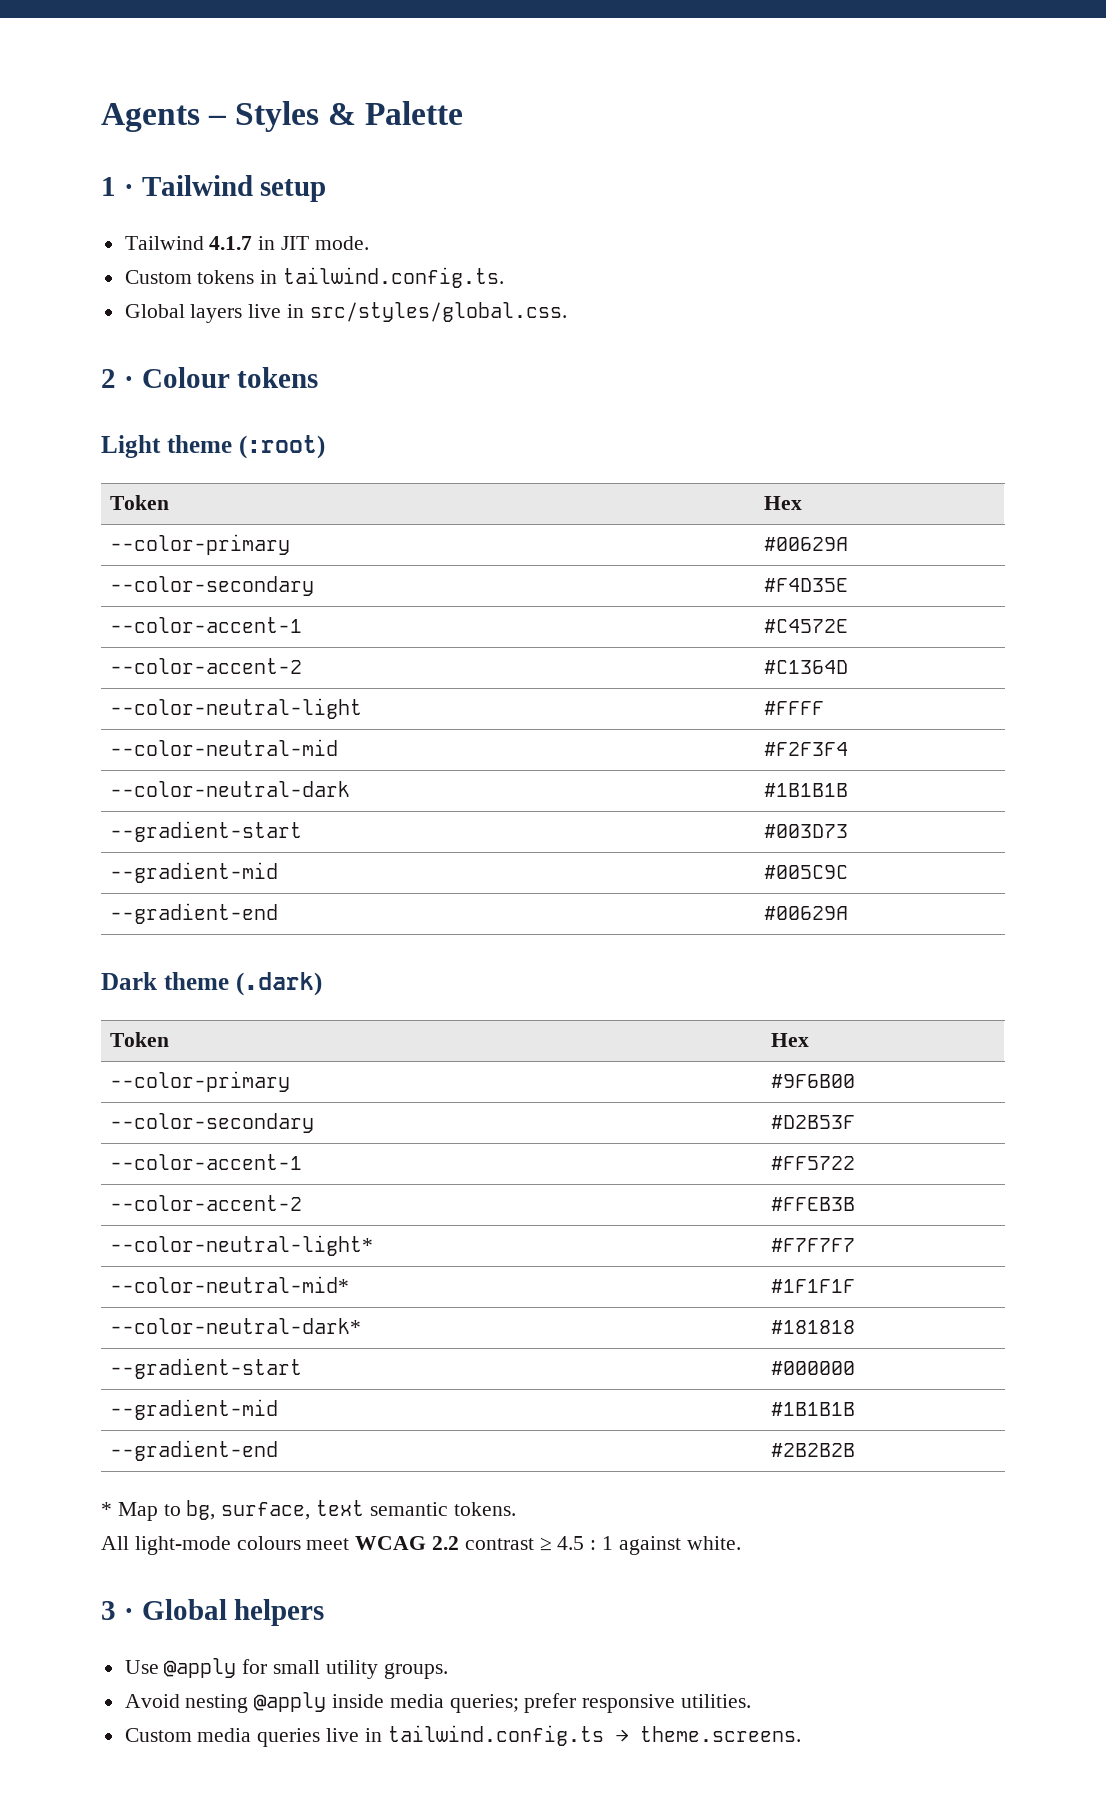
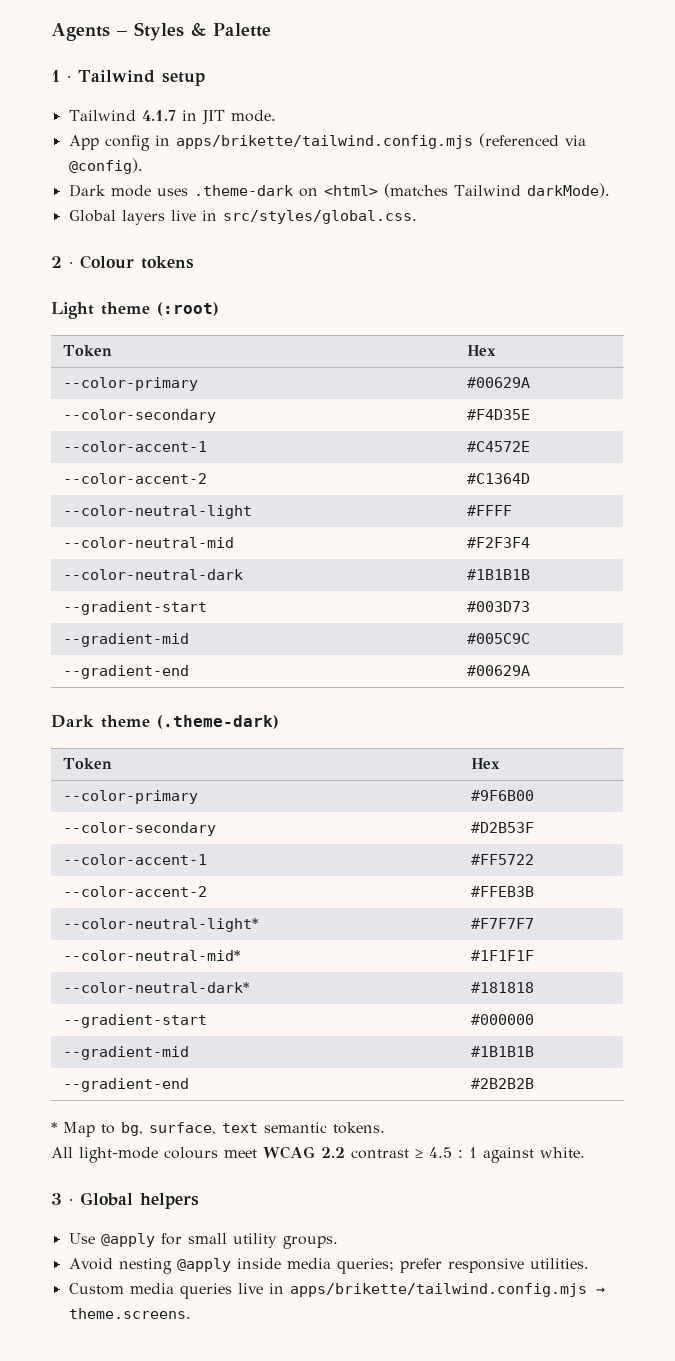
- Custom tokens in tailwind.config.ts.
+ App config in apps/brikette/tailwind.config.mjs (referenced via @config).
+ Dark mode uses .theme-dark on <html> (matches Tailwind darkMode).
- Dark theme (.dark)
+ Dark theme (.theme-dark)
- Custom media queries live in tailwind.config.ts → theme.screens.
+ Custom media queries live in apps/brikette/tailwind.config.mjs → theme.screens.

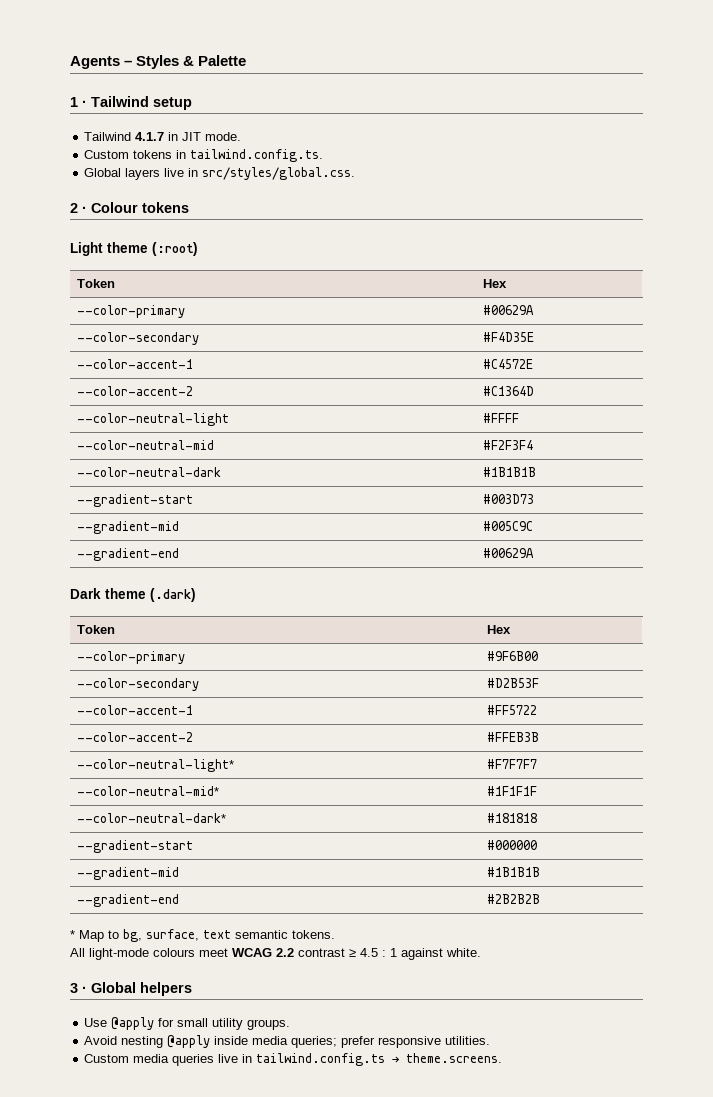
- App config in apps/brikette/tailwind.config.mjs (referenced via @config).
- Dark mode uses .theme-dark on <html> (matches Tailwind darkMode).
+ Custom tokens in tailwind.config.ts.
- Dark theme (.theme-dark)
+ Dark theme (.dark)
- Custom media queries live in apps/brikette/tailwind.config.mjs → theme.screens.
+ Custom media queries live in tailwind.config.ts → theme.screens.

